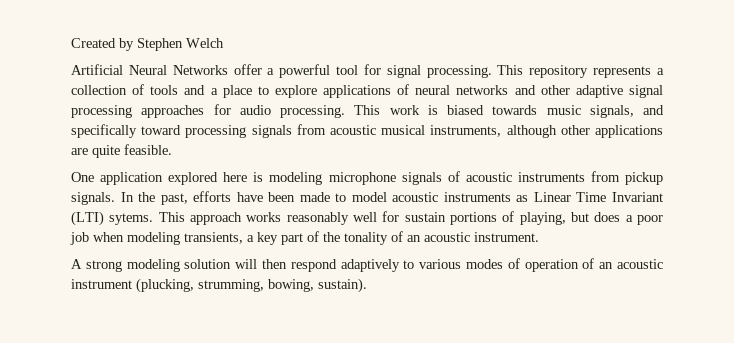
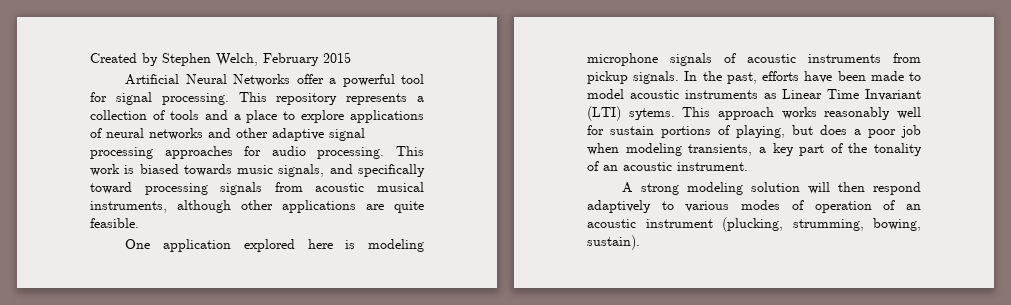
- Created by Stephen Welch
+ Created by Stephen Welch, February 2015

